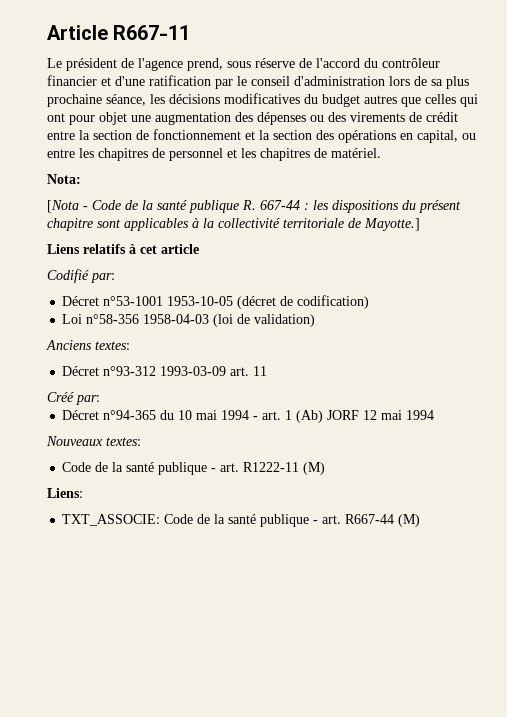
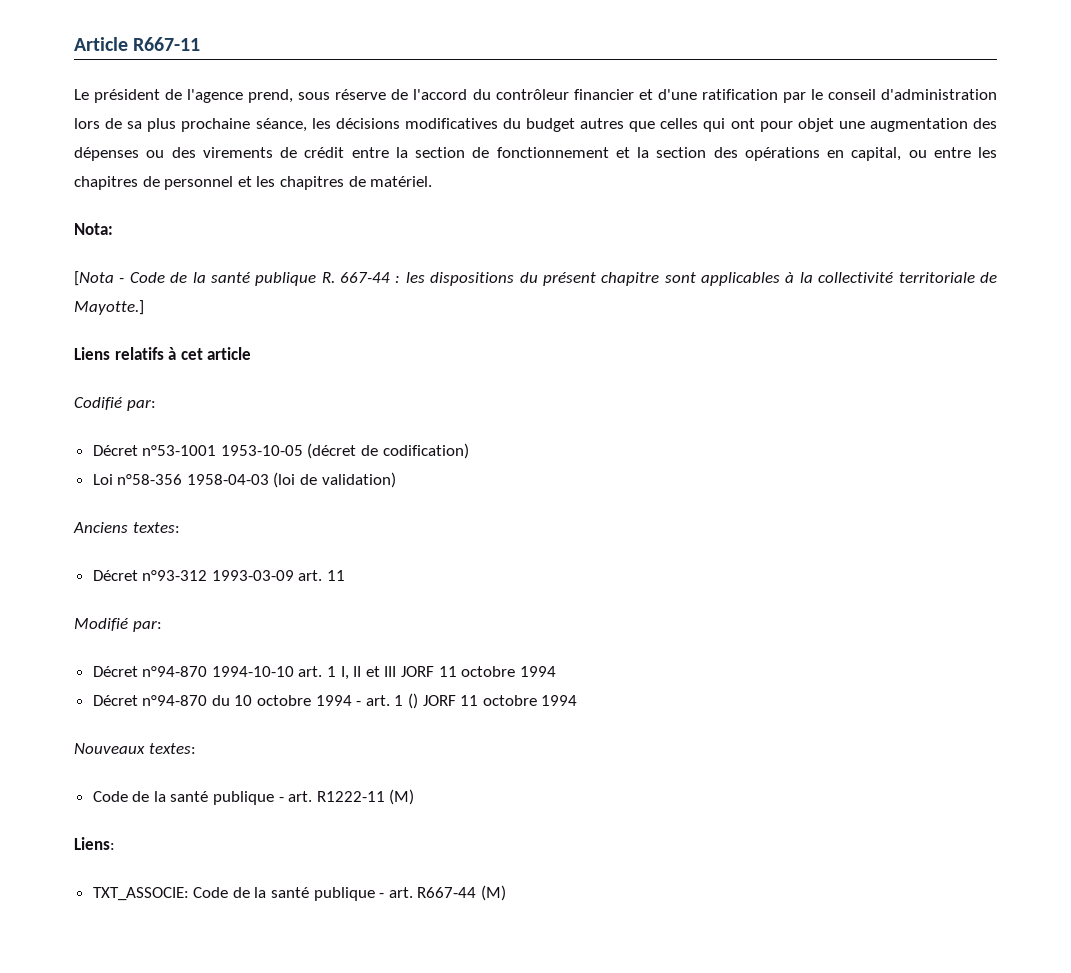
- Créé par:
- Décret n°94-365 du 10 mai 1994 - art. 1 (Ab) JORF 12 mai 1994
+ Modifié par:
+ Décret n°94-870 1994-10-10 art. 1 I, II et III JORF 11 octobre 1994
+ Décret n°94-870 du 10 octobre 1994 - art. 1 () JORF 11 octobre 1994

